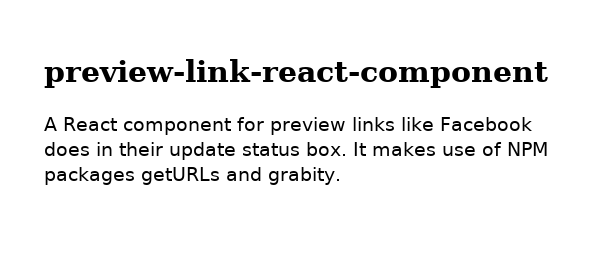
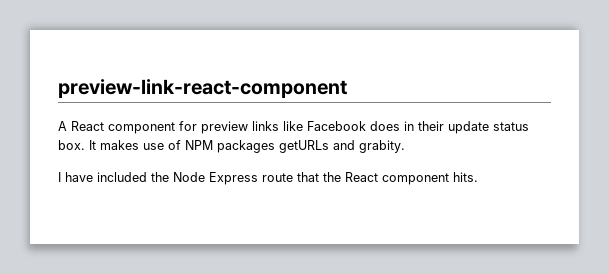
+ I have included the Node Express route that the React component hits.

